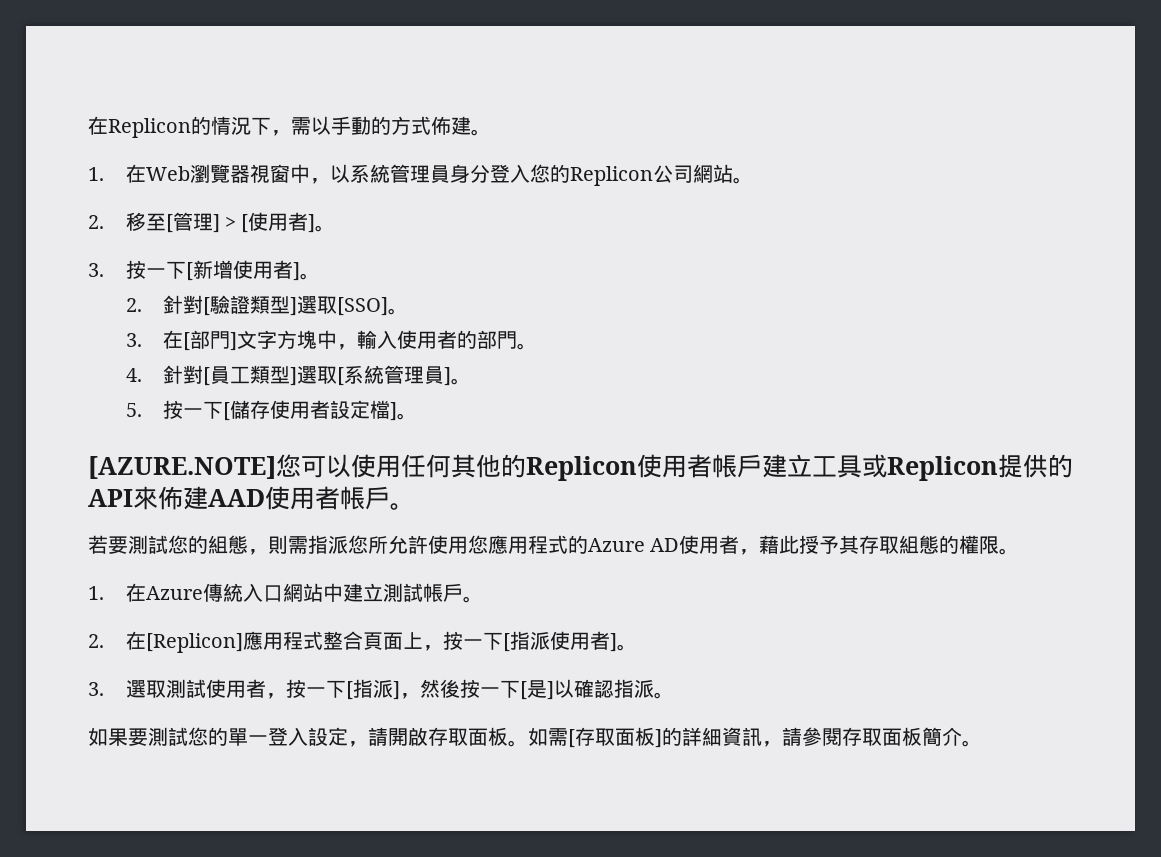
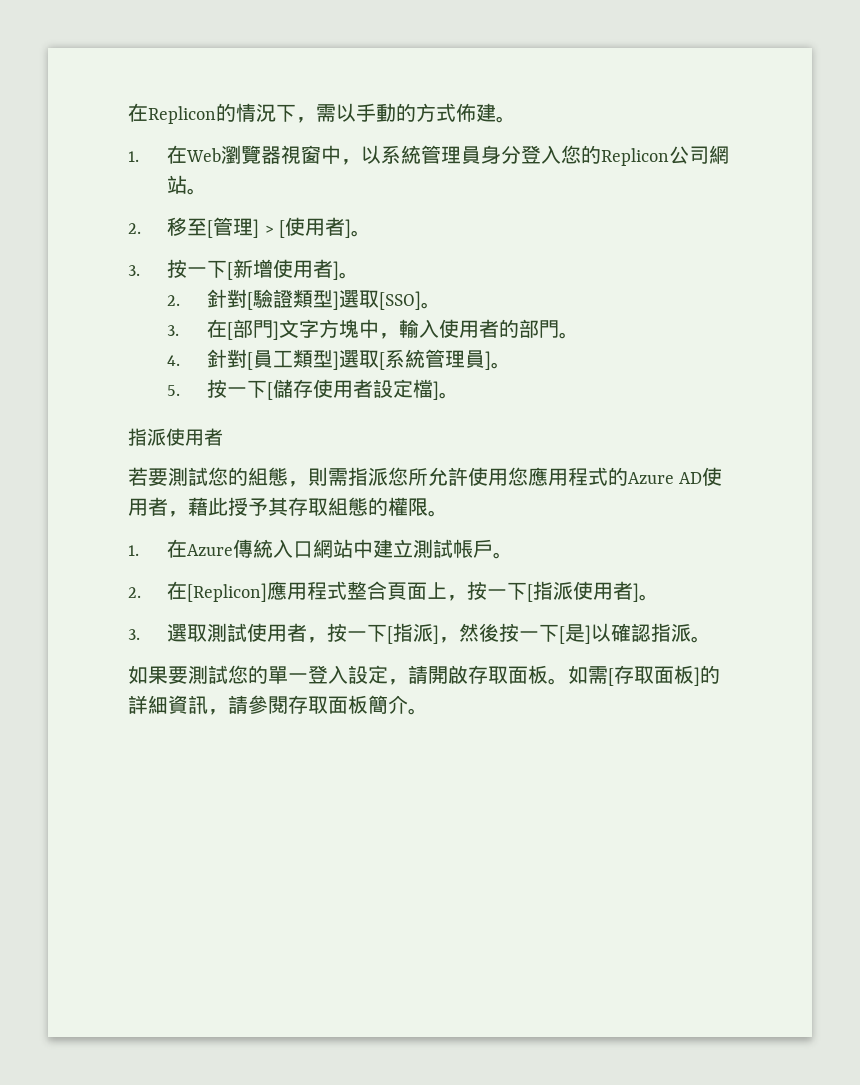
  5.按一下[儲存使用者設定檔]。
- [AZURE.NOTE]您可以使用任何其他的Replicon使用者帳戶建立工具或Replicon提供的API來佈建AAD使用者帳戶。
+ 指派使用者

